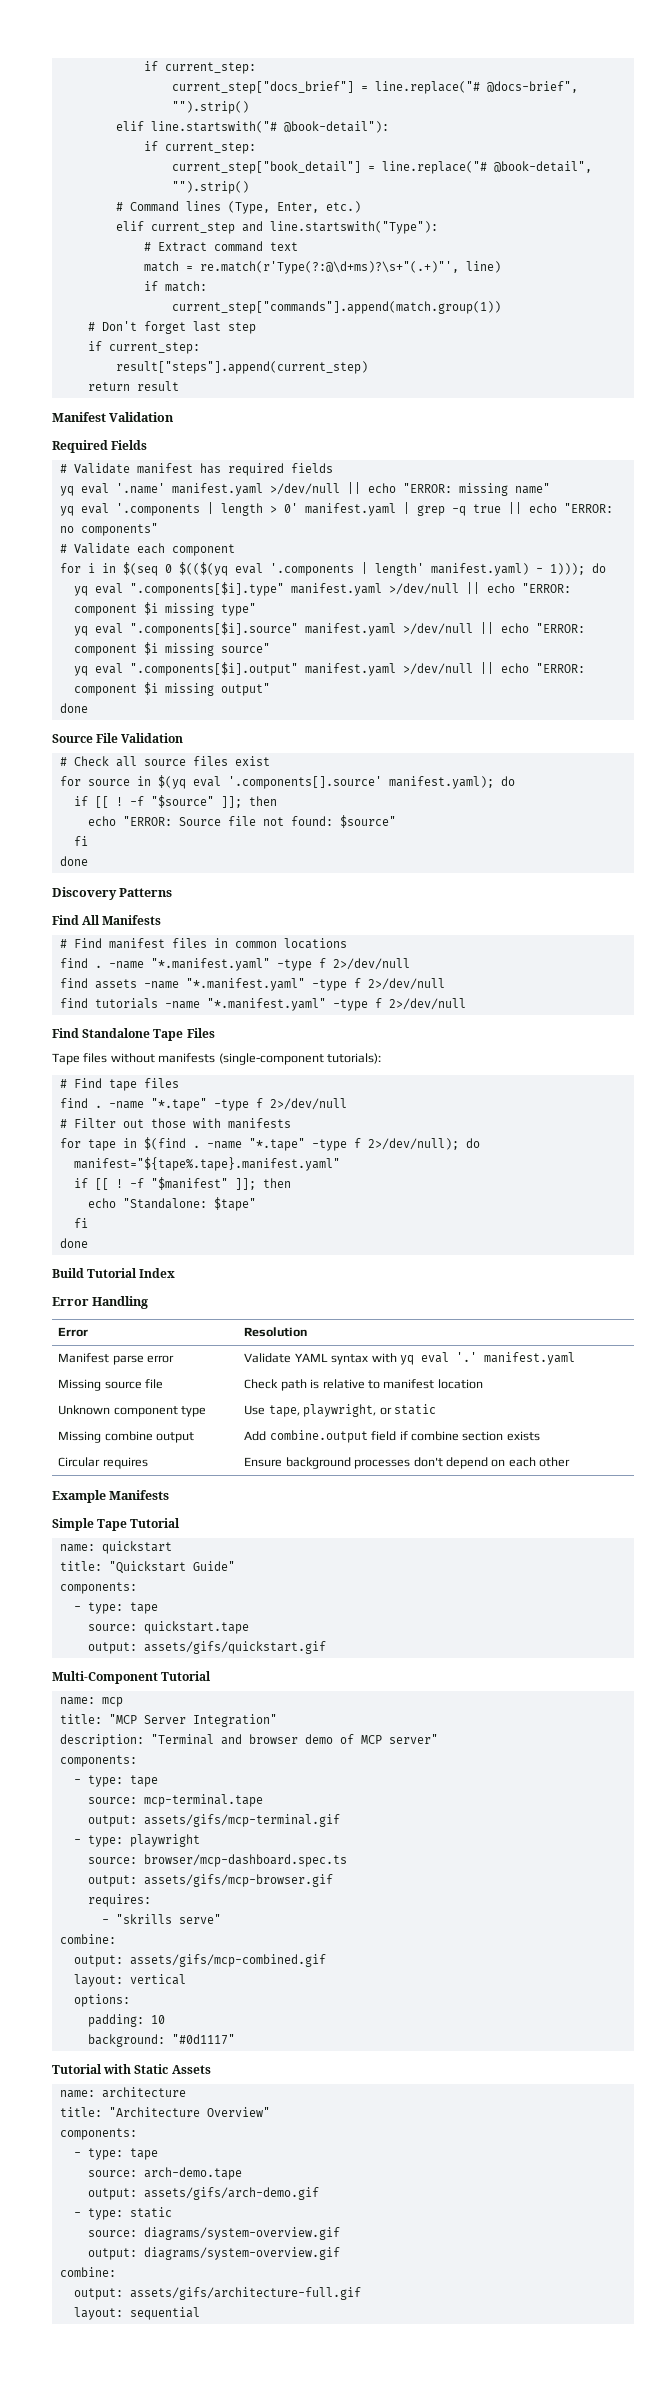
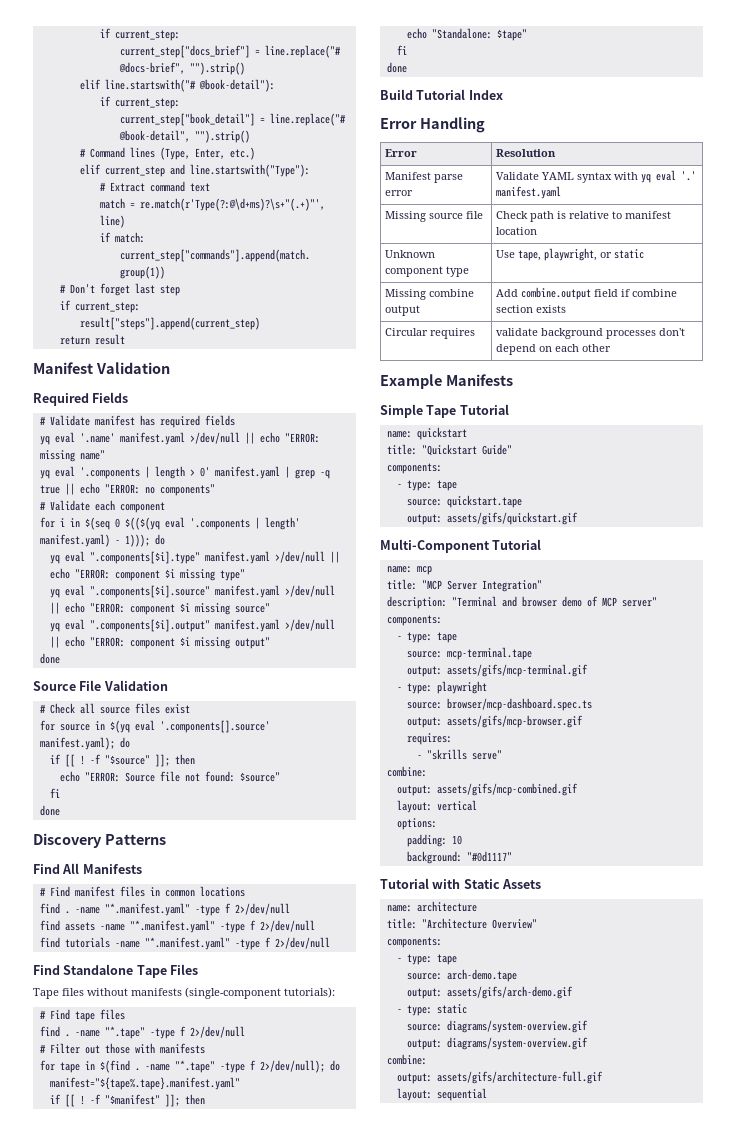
- Circular requires | Ensure background processes don't depend on each other
+ Circular requires | validate background processes don't depend on each other

